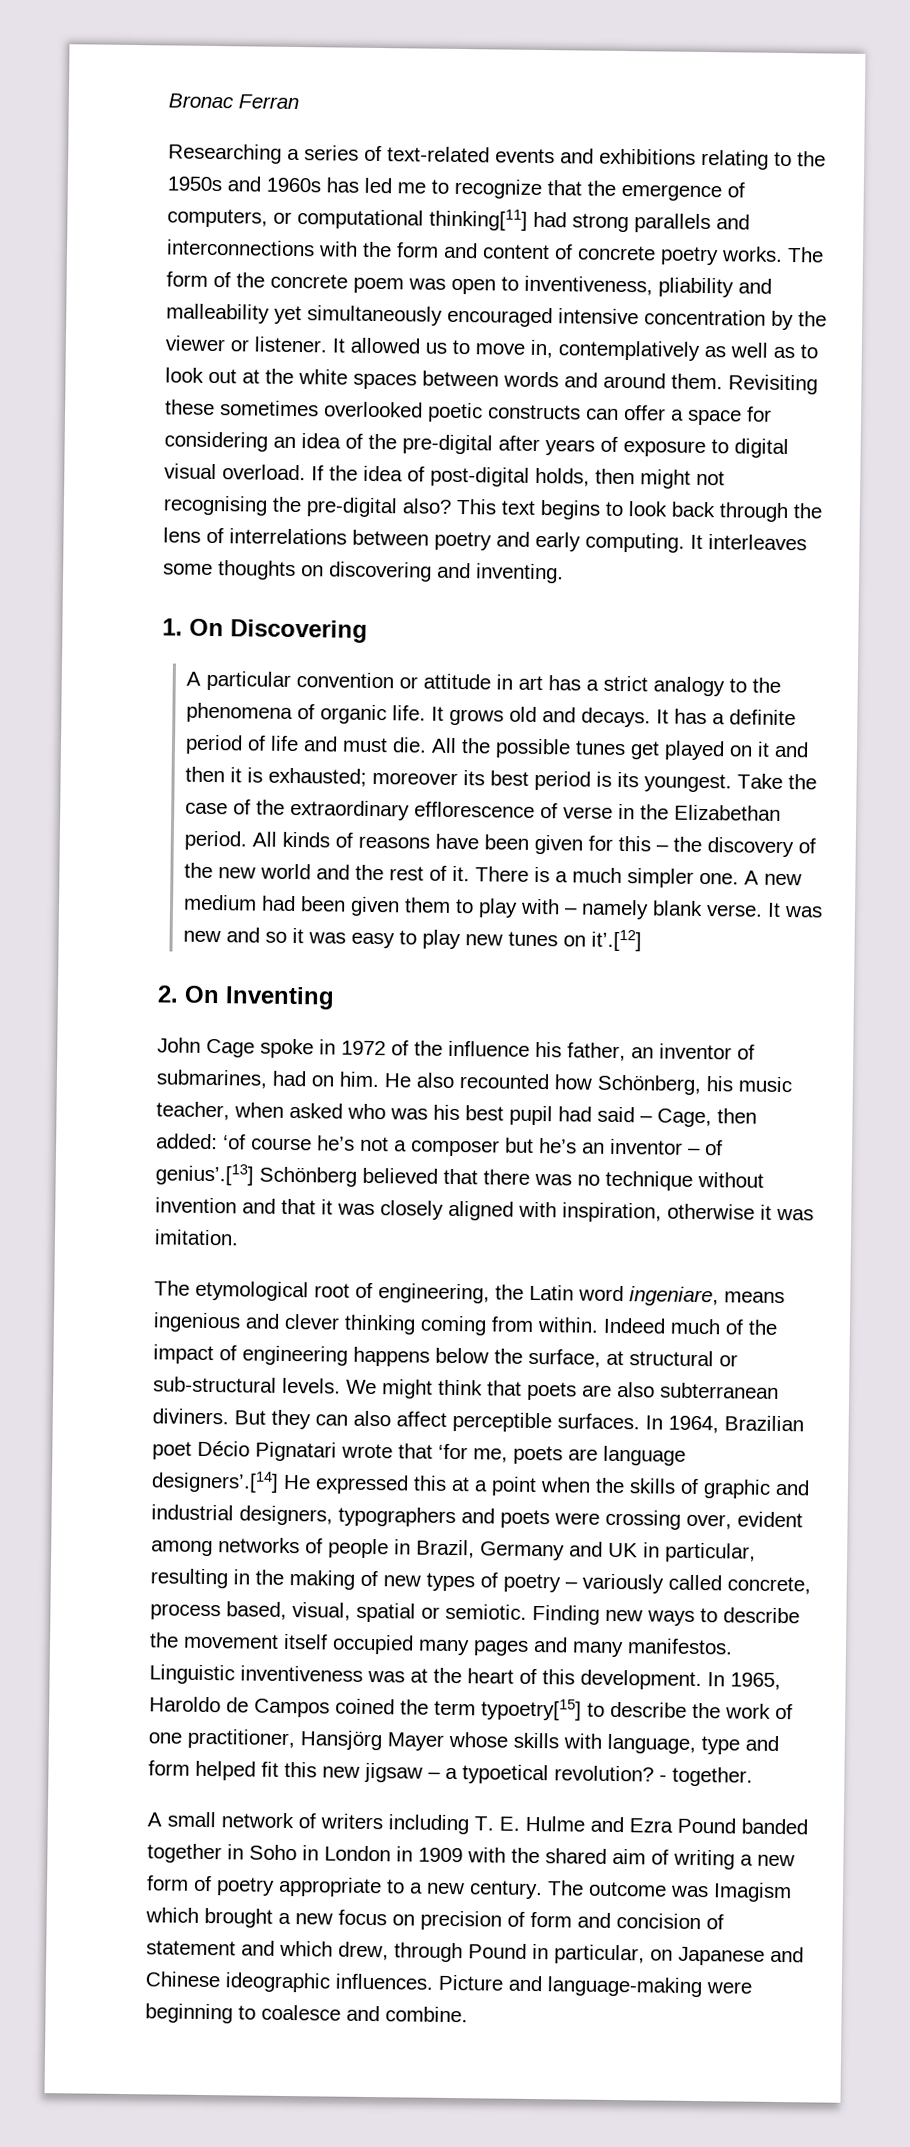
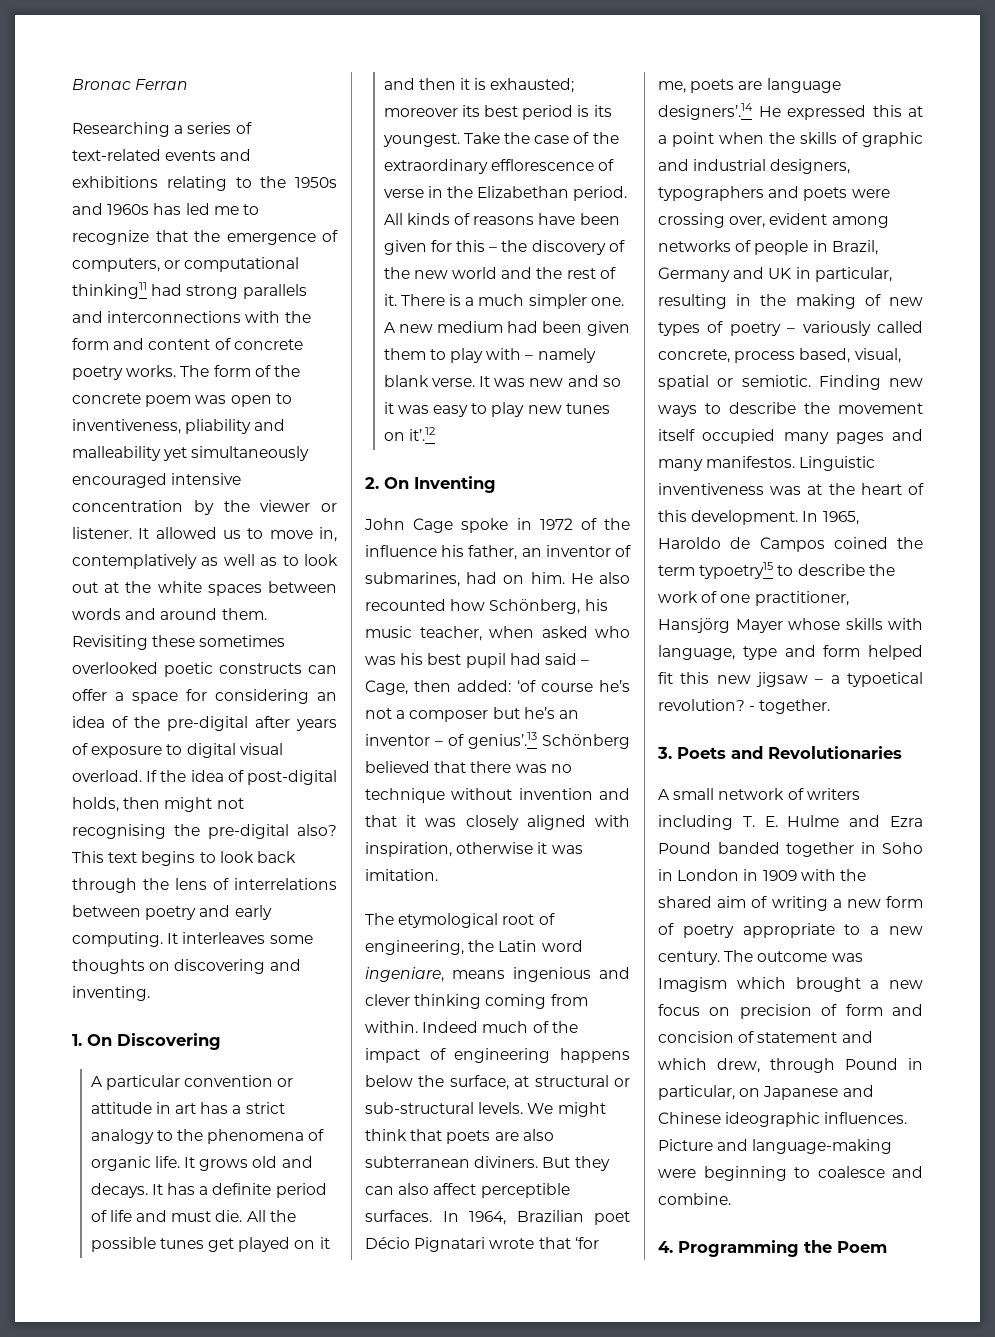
- Researching a series of text-related events and exhibitions relating to the 1950s and 1960s has led me to recognize that the emergence of computers, or computational thinking[11] had strong parallels and interconnections with the form and content of concrete poetry works.
+ Researching a series of text-related events and exhibitions relating to the 1950s and 1960s has led me to recognize that the emergence of computers, or computational thinking11 had strong parallels and interconnections with the form and content of concrete poetry works.
- It was new and so it was easy to play new tunes on it’.[12]
+ It was new and so it was easy to play new tunes on it’.12
- He also recounted how Schönberg, his music teacher, when asked who was his best pupil had said – Cage, then added: ‘of course he’s not a composer but he’s an inventor – of genius’.[13] Schönberg believed that there was no technique without invention and that it was closely aligned with inspiration, otherwise it was imitation.
+ He also recounted how Schönberg, his music teacher, when asked who was his best pupil had said – Cage, then added: ‘of course he’s not a composer but he’s an inventor – of genius’.13 Schönberg believed that there was no technique without invention and that it was closely aligned with inspiration, otherwise it was imitation.
- In 1964, Brazilian poet Décio Pignatari wrote that ‘for me, poets are language designers’.[14] He expressed this at a point when the skills of graphic and industrial designers, typographers and poets were crossing over, evident among networks of people in Brazil, Germany and UK in particular, resulting in the making of new types of poetry – variously called concrete, process based, visual, spatial or semiotic.
+ In 1964, Brazilian poet Décio Pignatari wrote that ‘for me, poets are language designers’.14 He expressed this at a point when the skills of graphic and industrial designers, typographers and poets were crossing over, evident among networks of people in Brazil, Germany and UK in particular, resulting in the making of new types of poetry – variously called concrete, process based, visual, spatial or semiotic.
- In 1965, Haroldo de Campos coined the term typoetry[15] to describe the work of one practitioner, Hansjörg Mayer whose skills with language, type and form helped fit this new jigsaw – a typoetical revolution?
+ In 1965, Haroldo de Campos coined the term typoetry15 to describe the work of one practitioner, Hansjörg Mayer whose skills with language, type and form helped fit this new jigsaw – a typoetical revolution?
+ 3. Poets and Revolutionaries
+ 4. Programming the Poem

